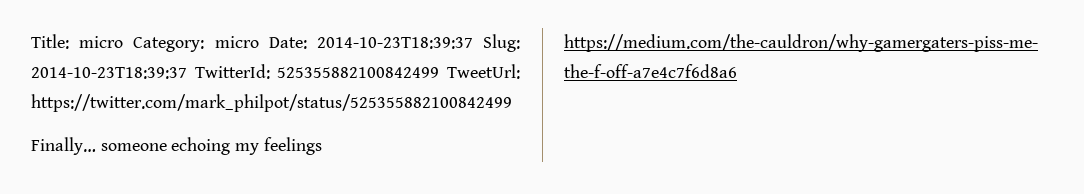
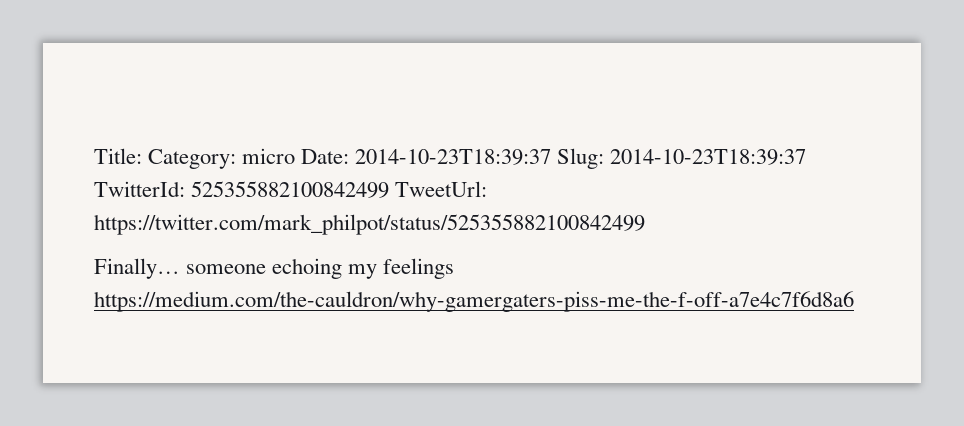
- Title: micro Category: micro Date: 2014-10-23T18:39:37 Slug: 2014-10-23T18:39:37 TwitterId: 525355882100842499 TweetUrl: https://twitter.com/mark_philpot/status/525355882100842499
+ Title: Category: micro Date: 2014-10-23T18:39:37 Slug: 2014-10-23T18:39:37 TwitterId: 525355882100842499 TweetUrl: https://twitter.com/mark_philpot/status/525355882100842499

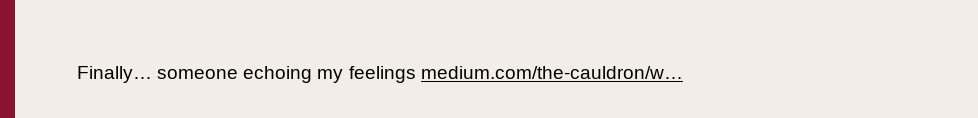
- Title: Category: micro Date: 2014-10-23T18:39:37 Slug: 2014-10-23T18:39:37 TwitterId: 525355882100842499 TweetUrl: https://twitter.com/mark_philpot/status/525355882100842499
- Finally… someone echoing my feelings https://medium.com/the-cauldron/why-gamergaters-piss-me-the-f-off-a7e4c7f6d8a6
+ Finally… someone echoing my feelings medium.com/the-cauldron/w…

